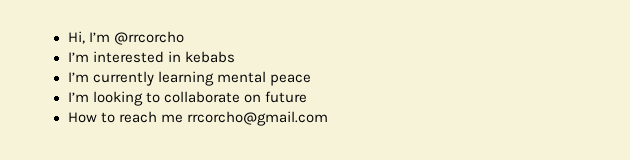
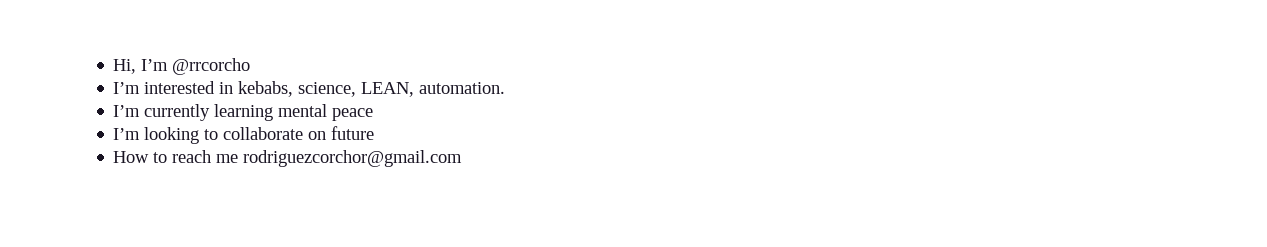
- I’m interested in kebabs
+ I’m interested in kebabs, science, LEAN, automation.
- How to reach me rrcorcho@gmail.com
+ How to reach me rodriguezcorchor@gmail.com

